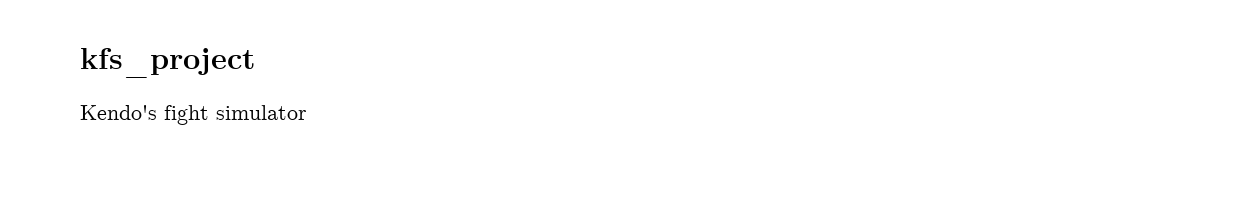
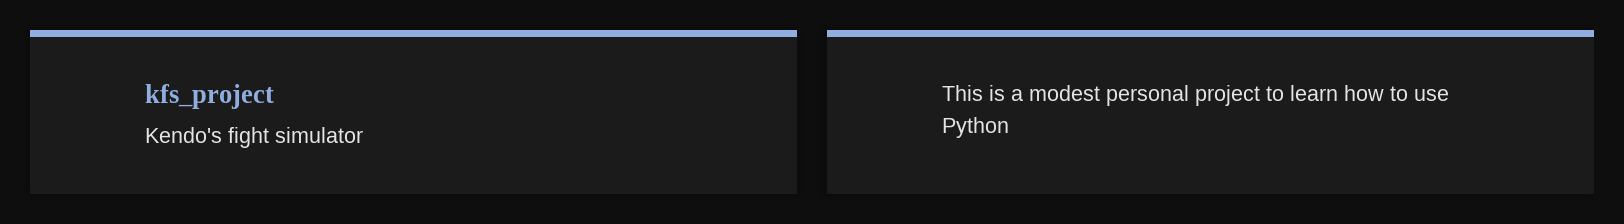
+ This is a modest personal project to learn how to use Python

